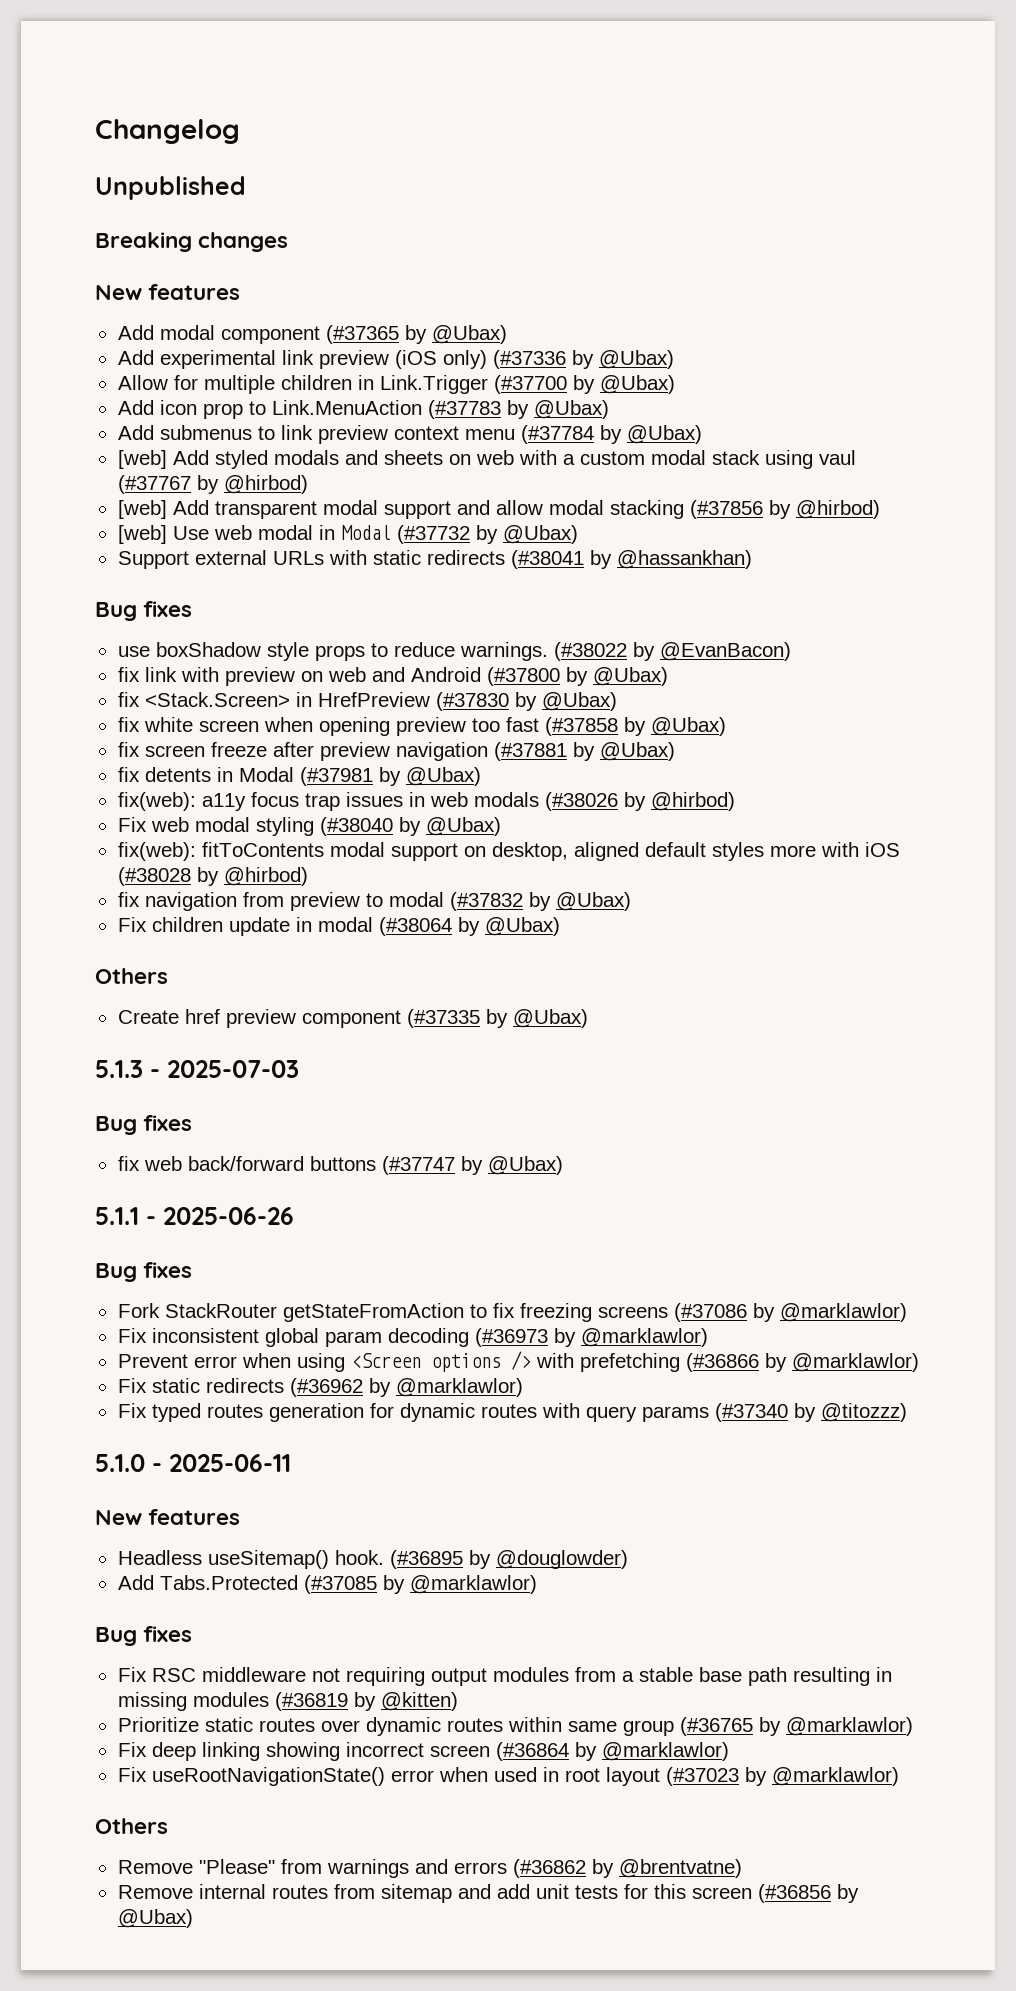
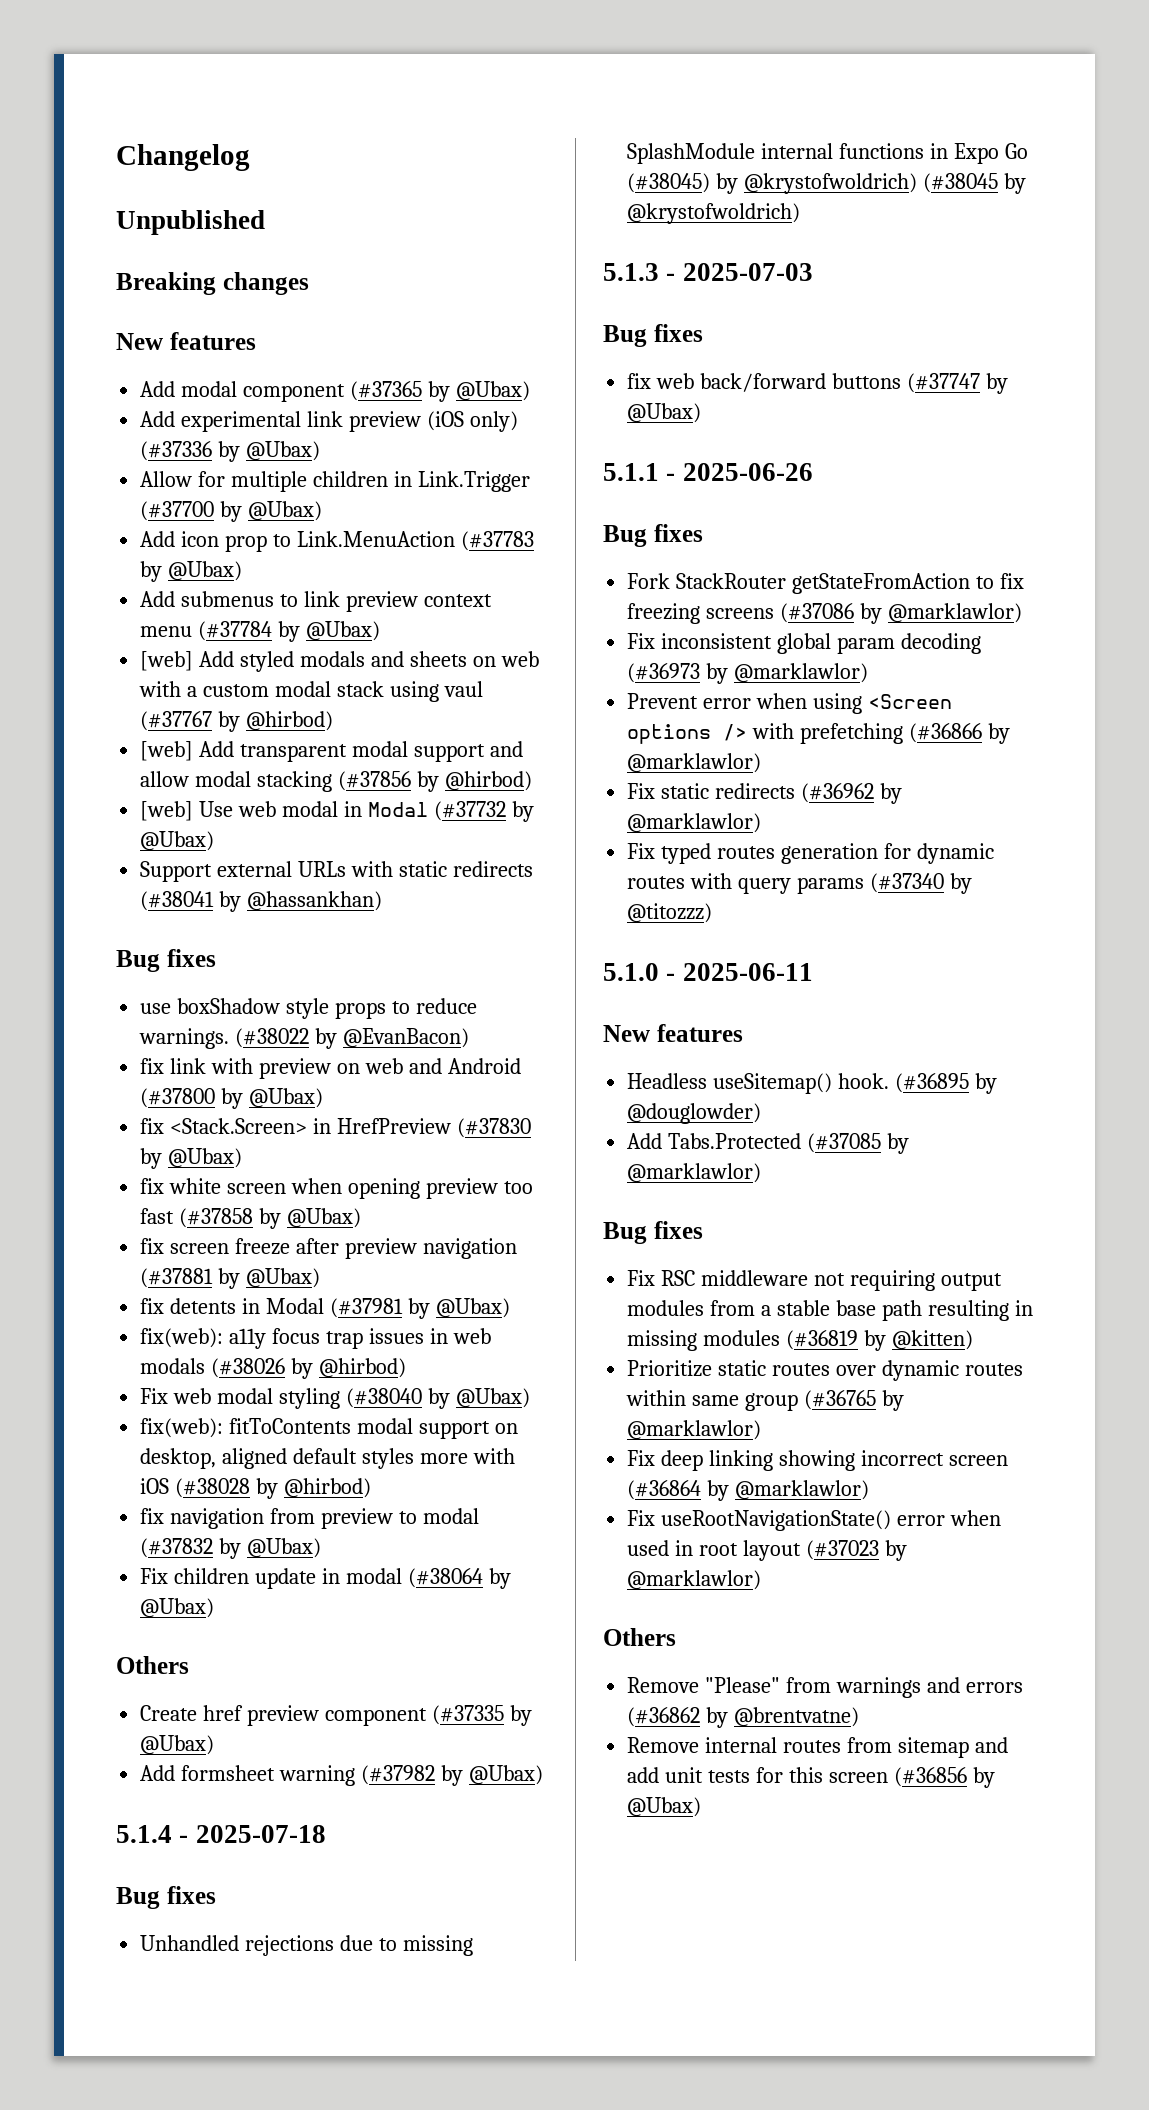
+ Add formsheet warning (#37982 by @Ubax)
+ 5.1.4 - 2025-07-18
+ Bug fixes
+ Unhandled rejections due to missing SplashModule internal functions in Expo Go (#38045) by @krystofwoldrich) (#38045 by @krystofwoldrich)

